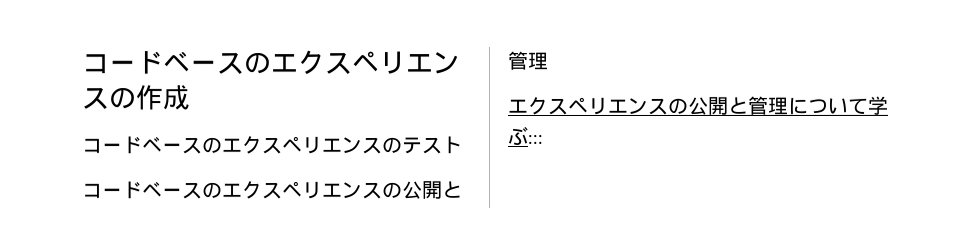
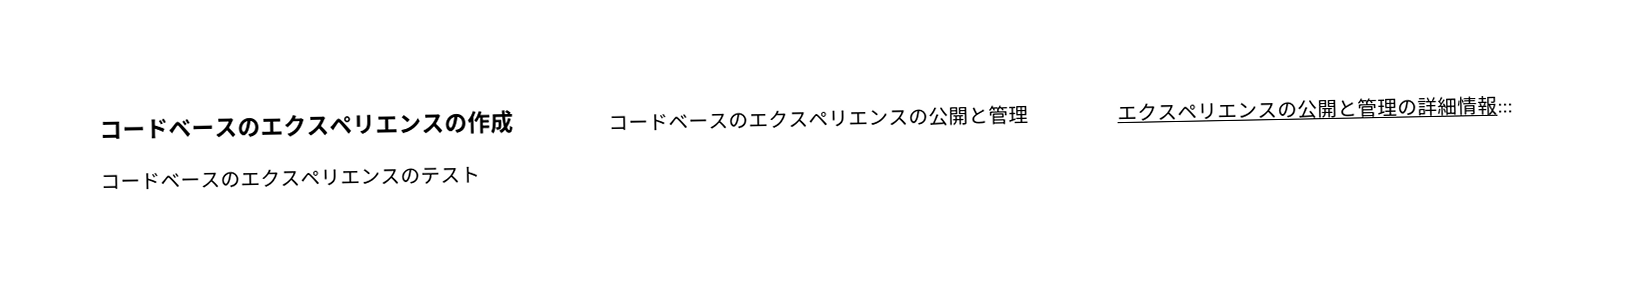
- エクスペリエンスの公開と管理について学ぶ:::
+ エクスペリエンスの公開と管理の詳細情報:::

